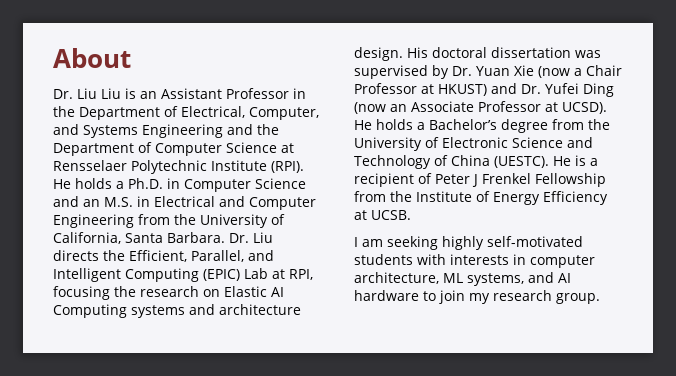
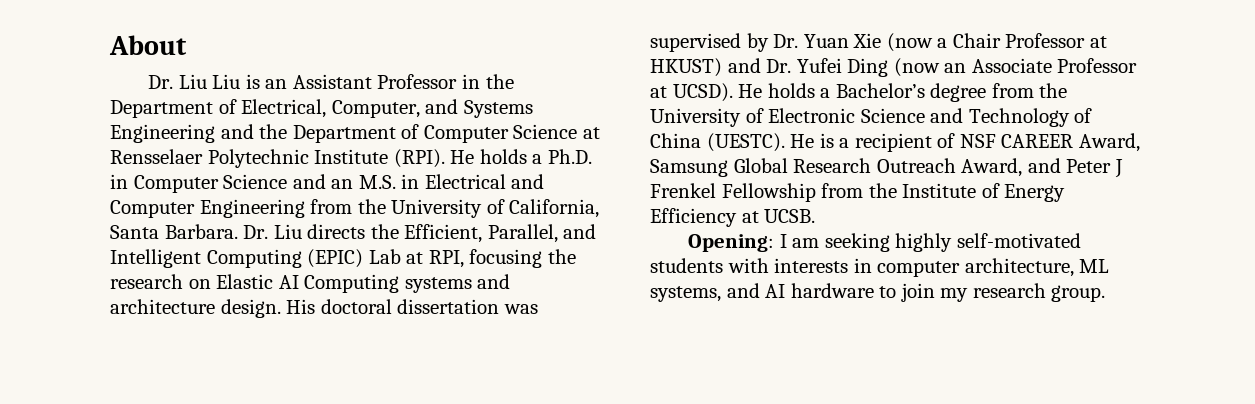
- He is a recipient of Peter J Frenkel Fellowship from the Institute of Energy Efficiency at UCSB.
+ He is a recipient of NSF CAREER Award, Samsung Global Research Outreach Award, and Peter J Frenkel Fellowship from the Institute of Energy Efficiency at UCSB.
- I am seeking highly self-motivated students with interests in computer architecture, ML systems, and AI hardware to join my research group.
+ Opening: I am seeking highly self-motivated students with interests in computer architecture, ML systems, and AI hardware to join my research group.

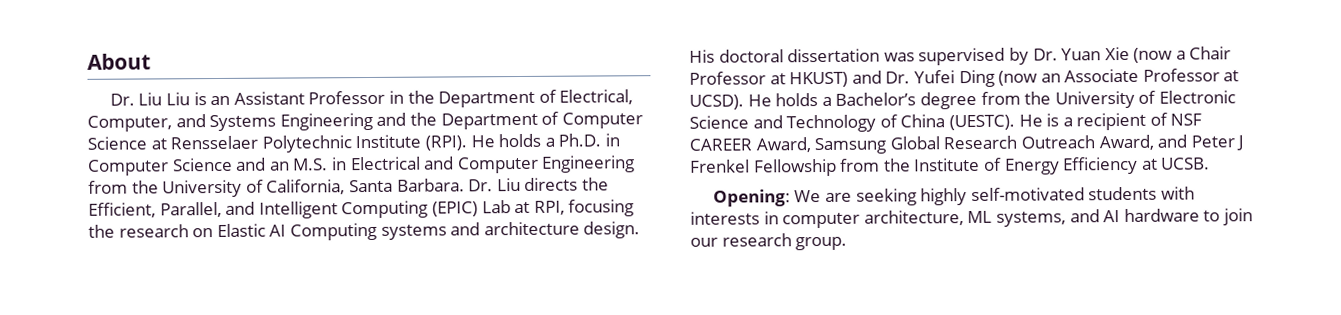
- Opening: I am seeking highly self-motivated students with interests in computer architecture, ML systems, and AI hardware to join my research group.
+ Opening: We are seeking highly self-motivated students with interests in computer architecture, ML systems, and AI hardware to join our research group.

